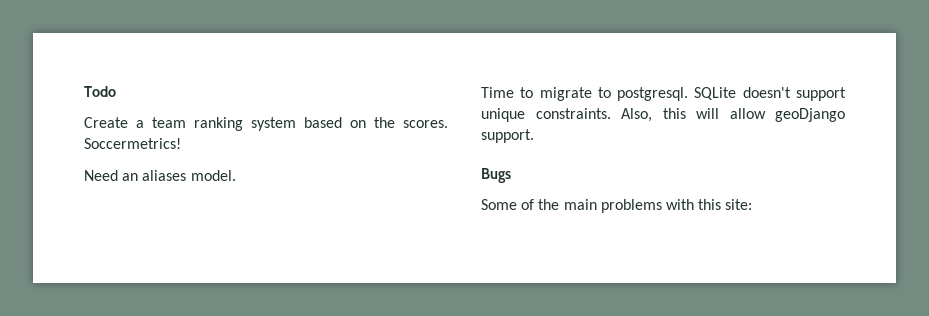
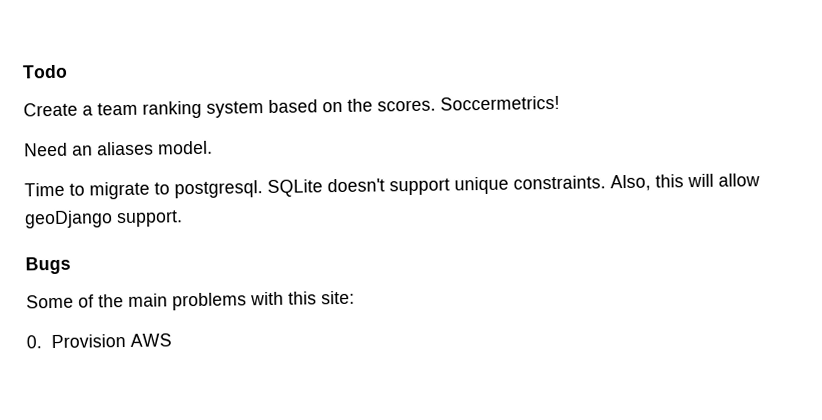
+ 0. Provision AWS

